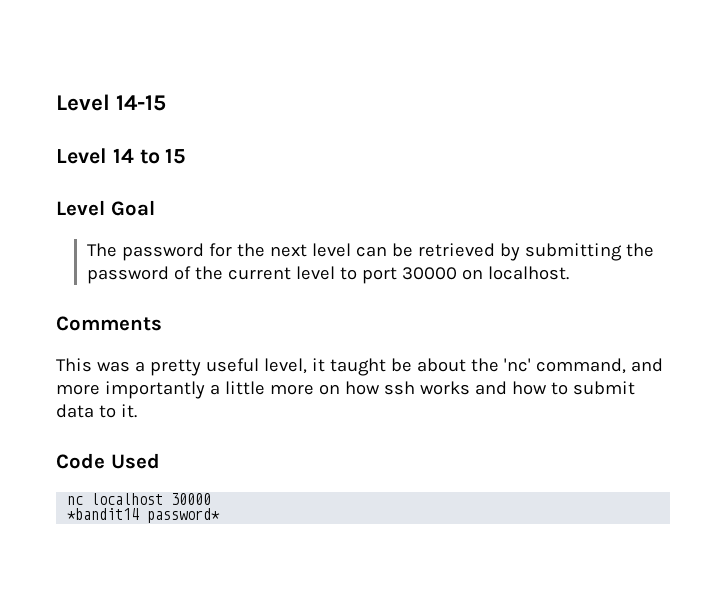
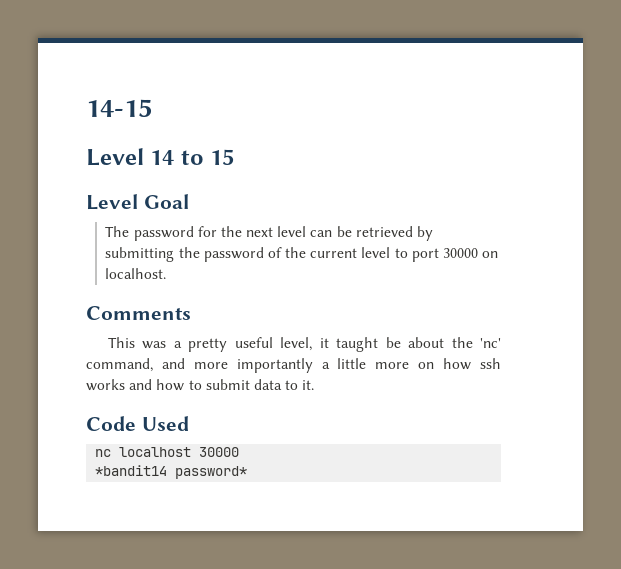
- Level 14-15
+ 14-15

